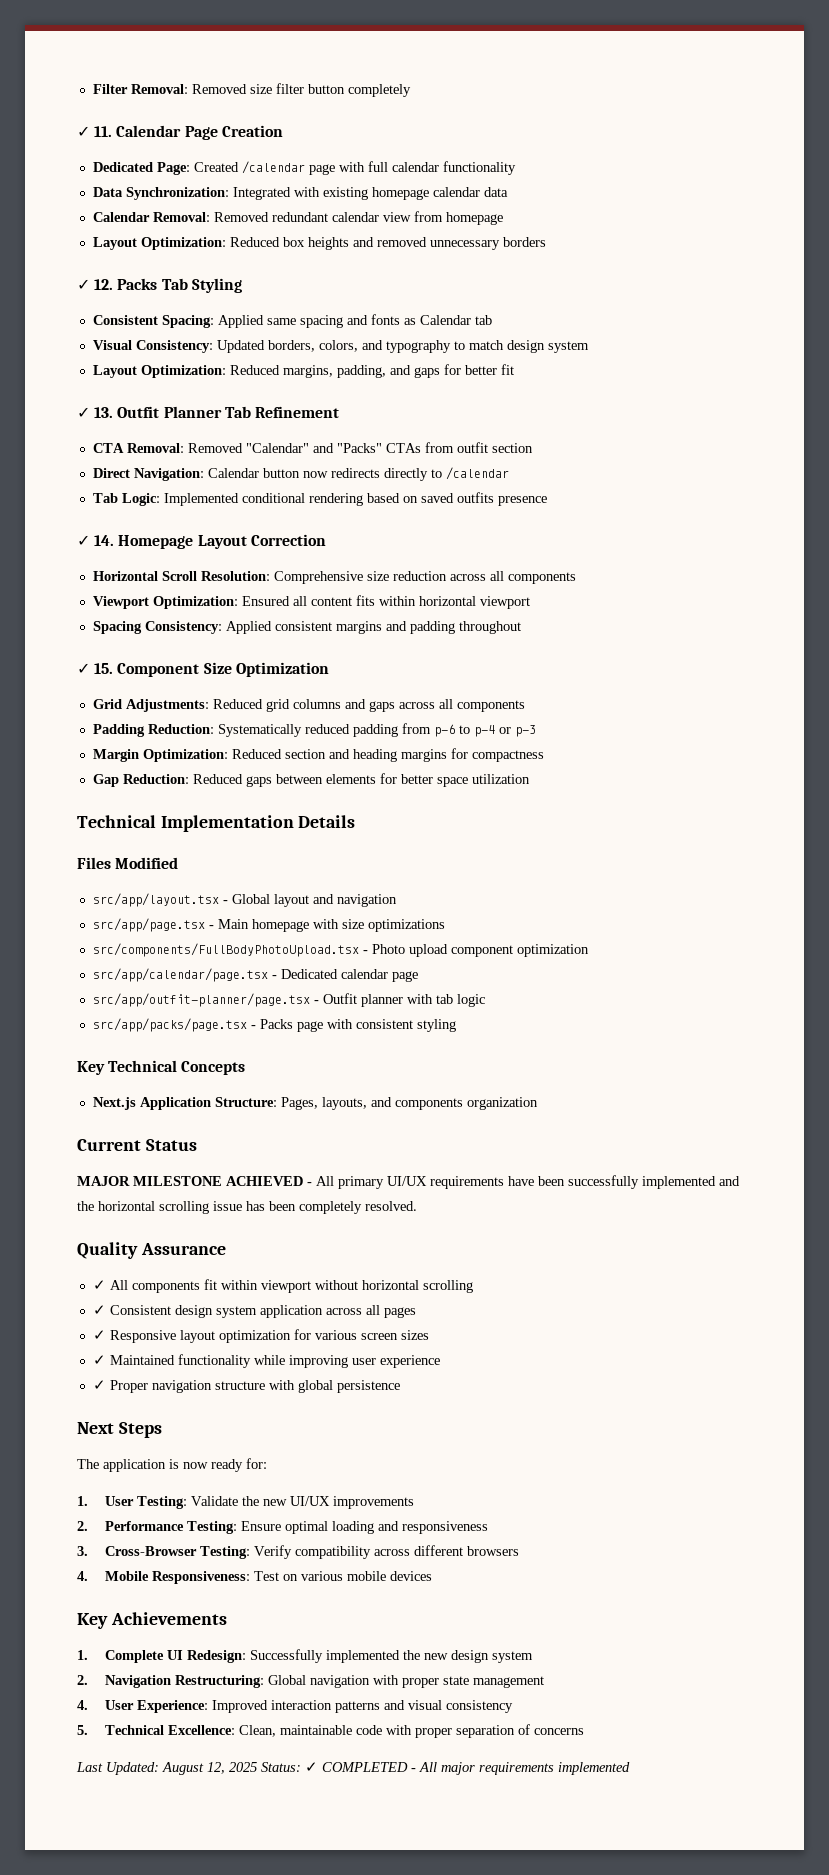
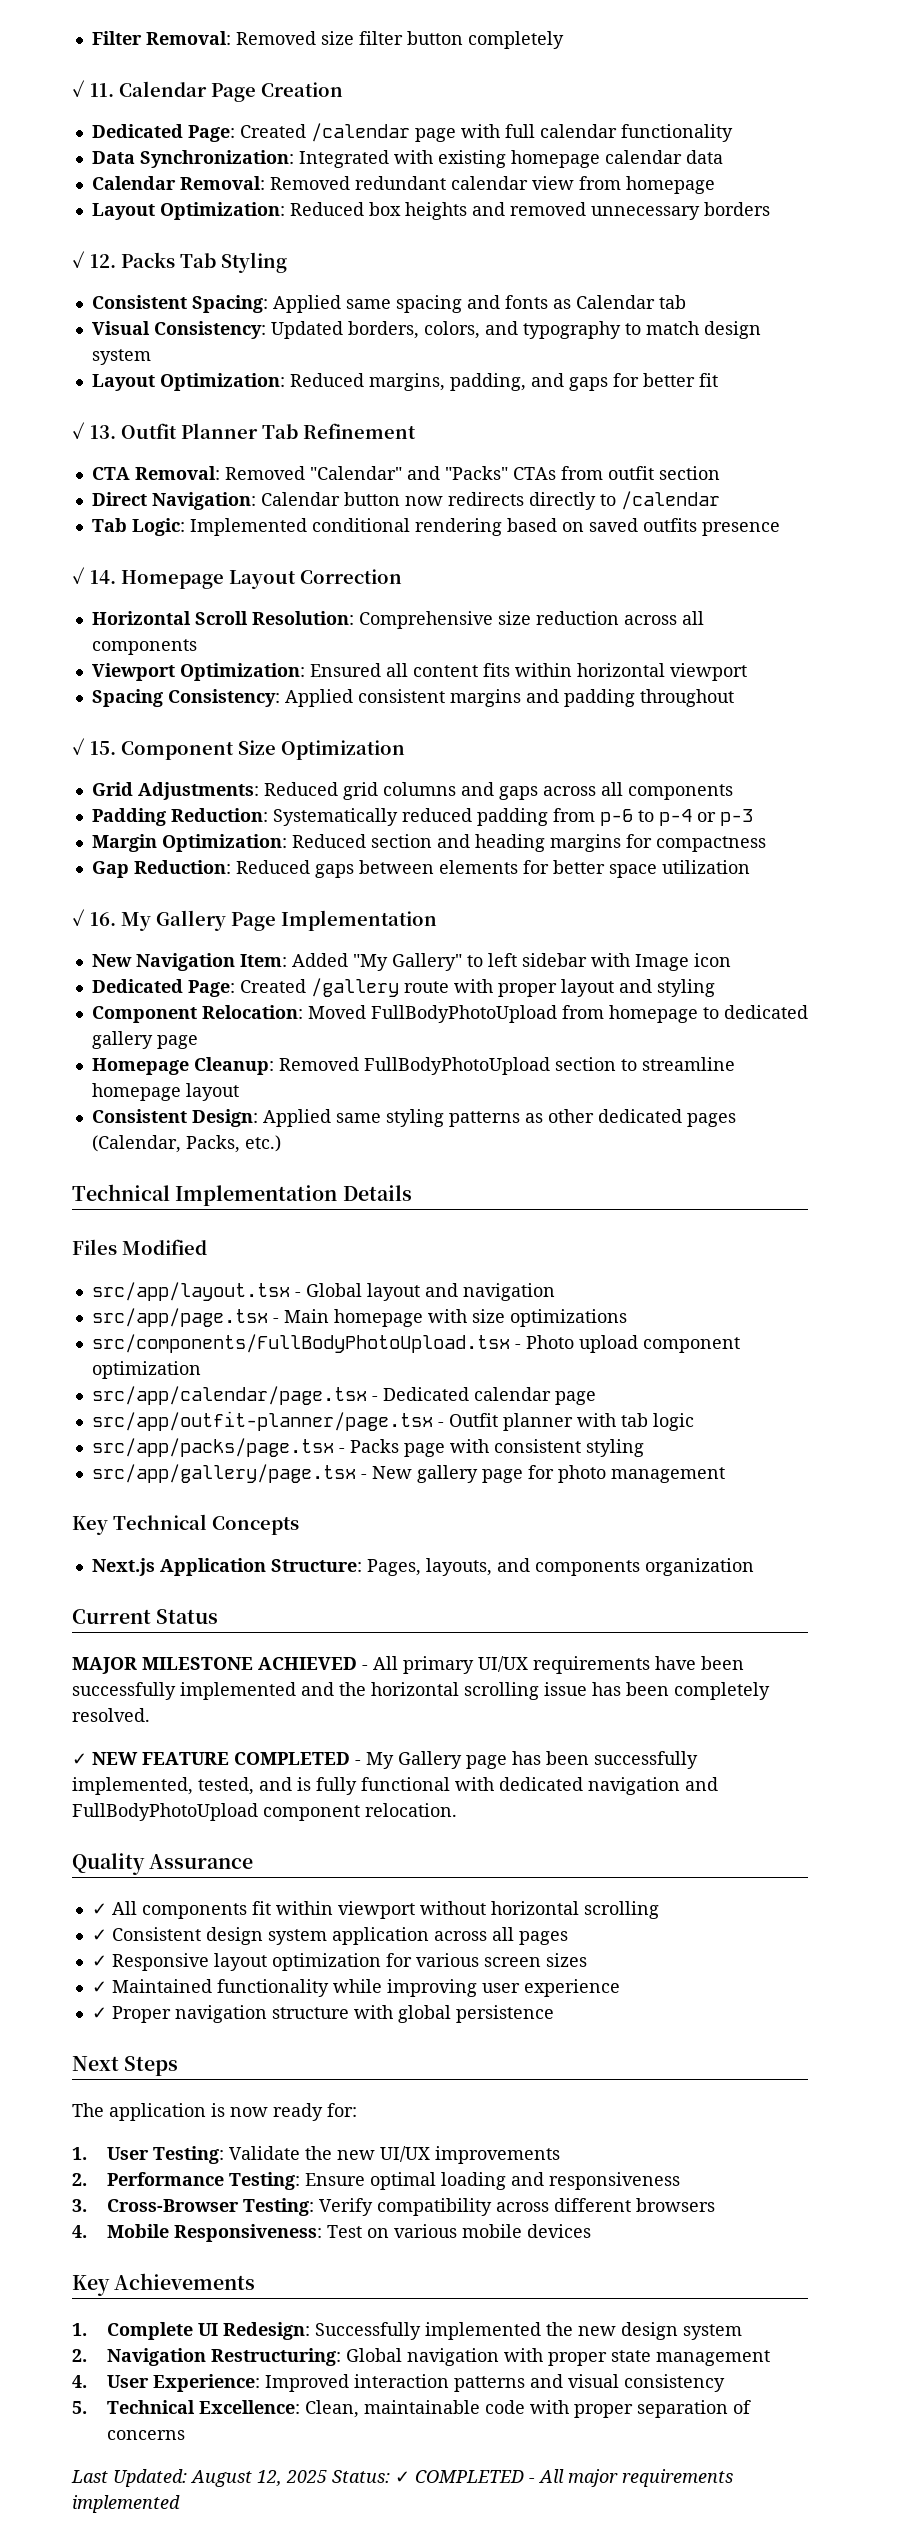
+ ✓ 16. My Gallery Page Implementation
+ New Navigation Item: Added "My Gallery" to left sidebar with Image icon
+ Dedicated Page: Created /gallery route with proper layout and styling
+ Component Relocation: Moved FullBodyPhotoUpload from homepage to dedicated gallery page
+ Homepage Cleanup: Removed FullBodyPhotoUpload section to streamline homepage layout
+ Consistent Design: Applied same styling patterns as other dedicated pages (Calendar, Packs, etc.)
+ src/app/gallery/page.tsx - New gallery page for photo management
+ ✓ NEW FEATURE COMPLETED - My Gallery page has been successfully implemented, tested, and is fully functional with dedicated navigation and FullBodyPhotoUpload component relocation.

